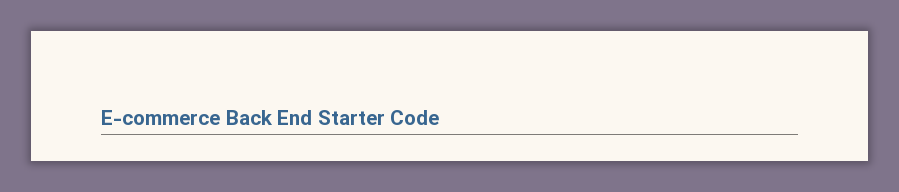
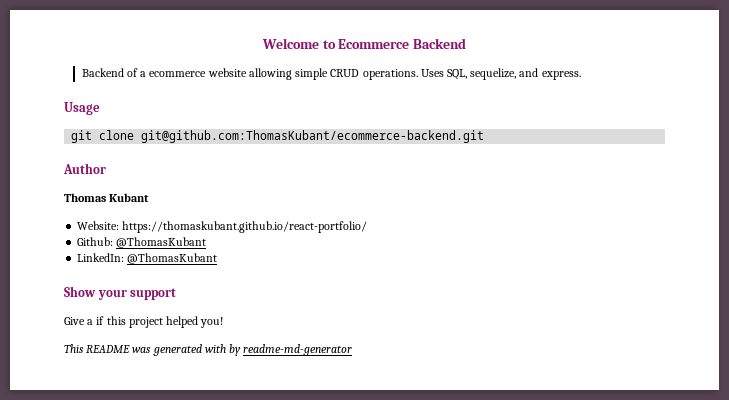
- E-commerce Back End Starter Code
+ Welcome to Ecommerce Backend
+ Backend of a ecommerce website allowing simple CRUD operations. Uses SQL, sequelize, and express.
+ Usage
+ git clone git@github.com:ThomasKubant/ecommerce-backend.git
+ Author
+ Thomas Kubant
+ Website: https://thomaskubant.github.io/react-portfolio/
+ Github: @ThomasKubant
+ LinkedIn: @ThomasKubant
+ Show your support
+ Give a if this project helped you!
+ This README was generated with by readme-md-generator

